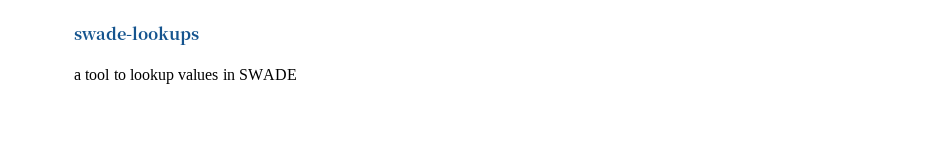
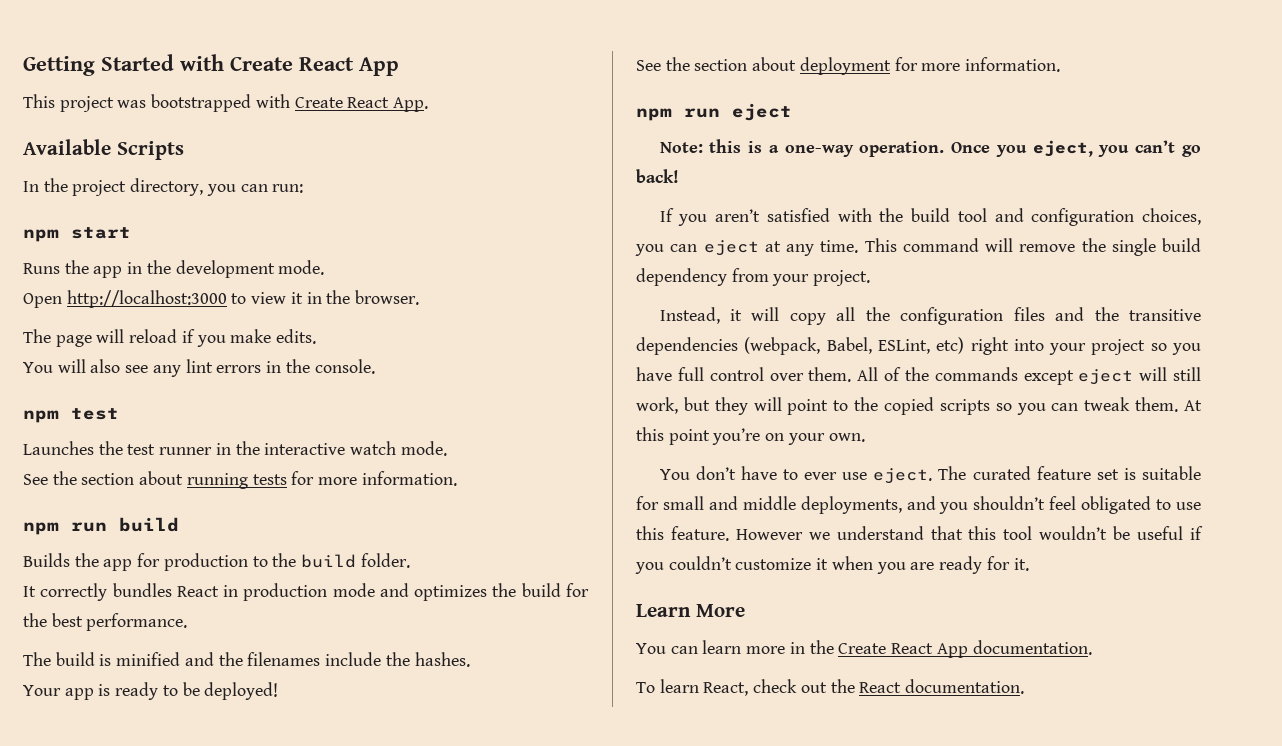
- swade-lookups
- a tool to lookup values in SWADE
+ Getting Started with Create React App
+ This project was bootstrapped with Create React App.
+ Available Scripts
+ In the project directory, you can run:
+ npm start
+ Runs the app in the development mode.
+ Open http://localhost:3000 to view it in the browser.
+ The page will reload if you make edits.
+ You will also see any lint errors in the console.
+ npm test
+ Launches the test runner in the interactive watch mode.
+ See the section about running tests for more information.
+ npm run build
+ Builds the app for production to the build folder.
+ It correctly bundles React in production mode and optimizes the build for the best performance.
+ The build is minified and the filenames include the hashes.
+ Your app is ready to be deployed!
+ See the section about deployment for more information.
+ npm run eject
+ Note: this is a one-way operation. Once you eject, you can’t go back!
+ If you aren’t satisfied with the build tool and configuration choices, you can eject at any time. This command will remove the single build dependency from your project.
+ Instead, it will copy all the configuration files and the transitive dependencies (webpack, Babel, ESLint, etc) right into your project so you have full control over them. All of the commands except eject will still work, but they will point to the copied scripts so you can tweak them. At this point you’re on your own.
+ You don’t have to ever use eject. The curated feature set is suitable for small and middle deployments, and you shouldn’t feel obligated to use this feature. However we understand that this tool wouldn’t be useful if you couldn’t customize it when you are ready for it.
+ Learn More
+ You can learn more in the Create React App documentation.
+ To learn React, check out the React documentation.

